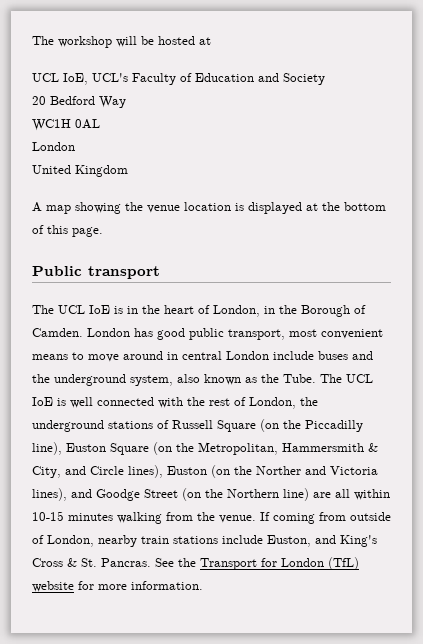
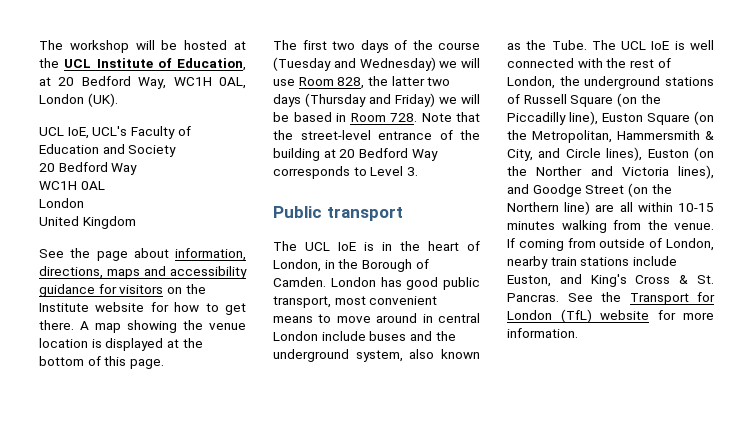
- The workshop will be hosted at
+ The workshop will be hosted at the UCL Institute of Education, at 20 Bedford Way, WC1H 0AL, London (UK).
+ See the page about information, directions, maps and accessibility guidance for visitors on the Institute website for how to get there.
+ The first two days of the course (Tuesday and Wednesday) we will use Room 828, the latter two days (Thursday and Friday) we will be based in Room 728. Note that the street-level entrance of the building at 20 Bedford Way corresponds to Level 3.

